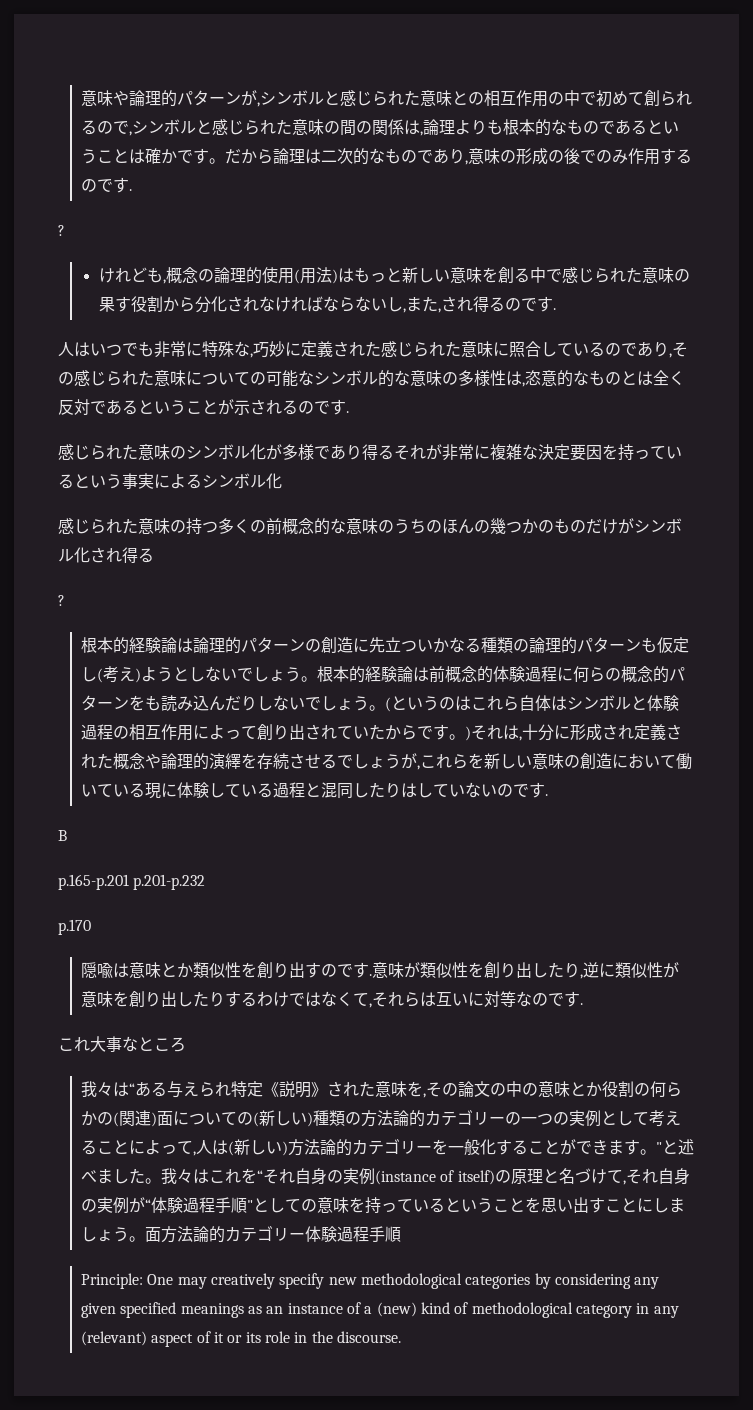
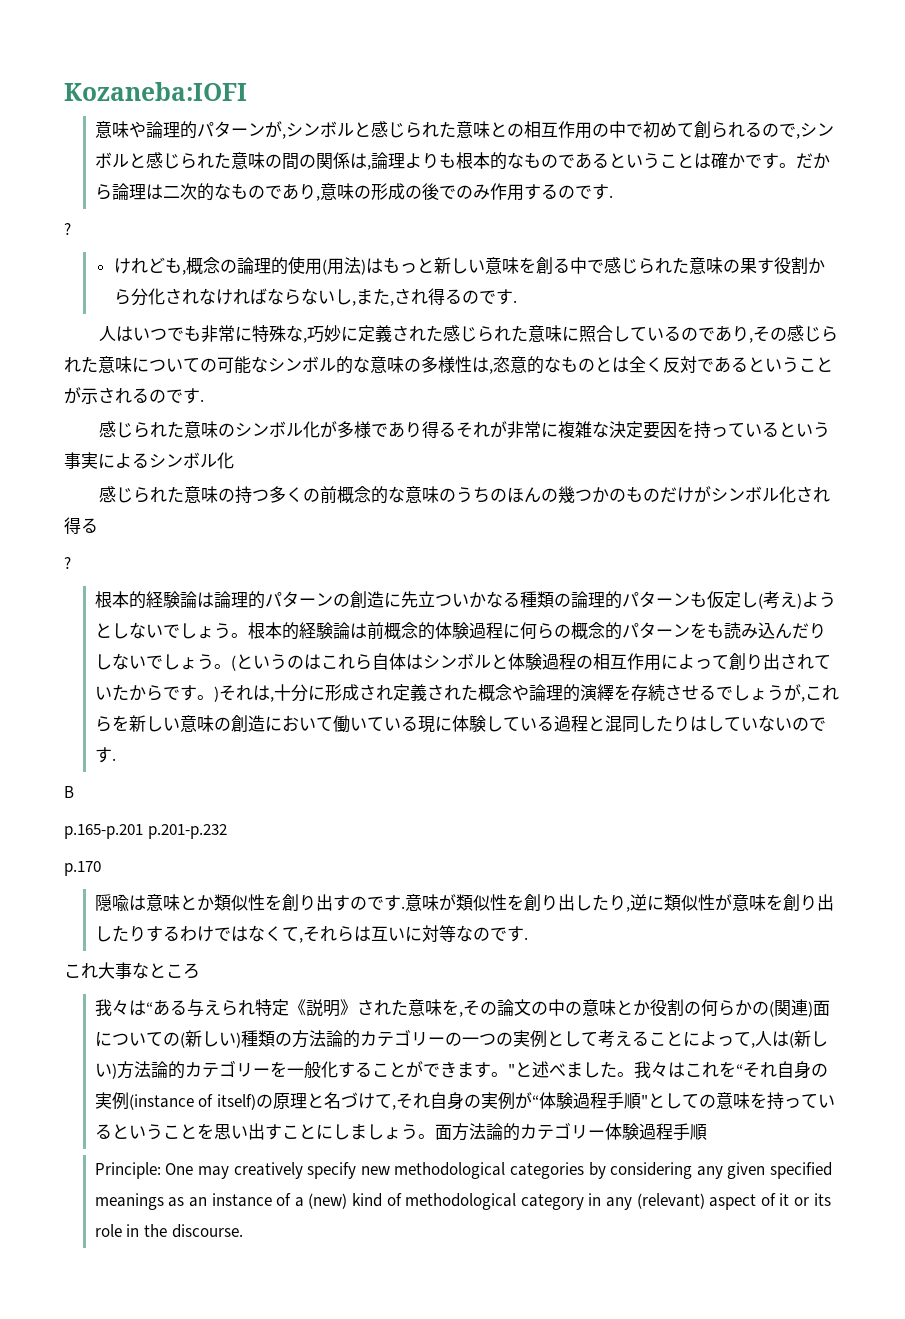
+ Kozaneba:IOFI

